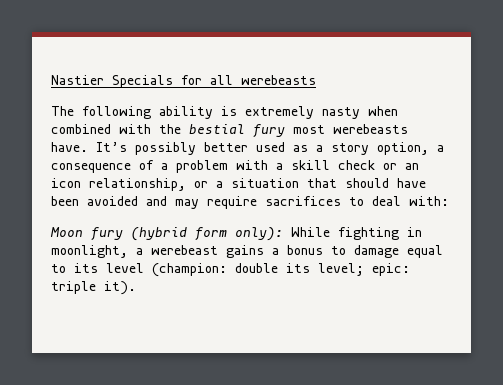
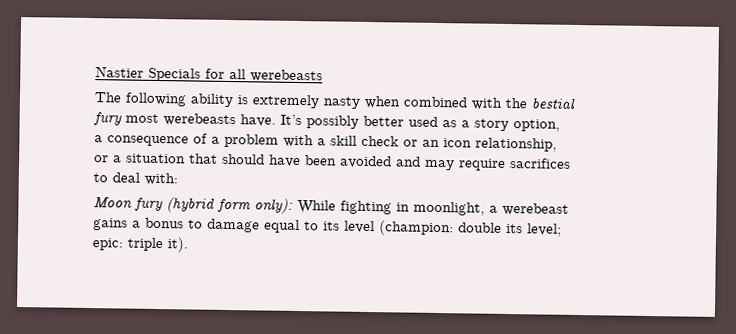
- The following ability is extremely nasty when combined with the bestial fury most werebeasts have.
+ The following ability is extremely nasty when combined with the bestial
+ fury most werebeasts have.
- It’s possibly better used as a story option, a consequence of a problem with a skill check or an icon relationship, or a situation that should have been avoided and may require sacrifices to deal with:
+ It’s possibly better used as a story option,
+ a consequence of a problem with a skill check or an icon relationship,
+ or a situation that should have been avoided and may require sacrifices
+ to deal with:
- Moon fury (hybrid form only): While fighting in moonlight, a werebeast gains a bonus to damage equal to its level (champion: double its level; epic: triple it).
+ Moon fury (hybrid form only): While fighting in moonlight, a werebeast
+ gains a bonus to damage equal to its level (champion: double its level;
+ epic: triple it).

